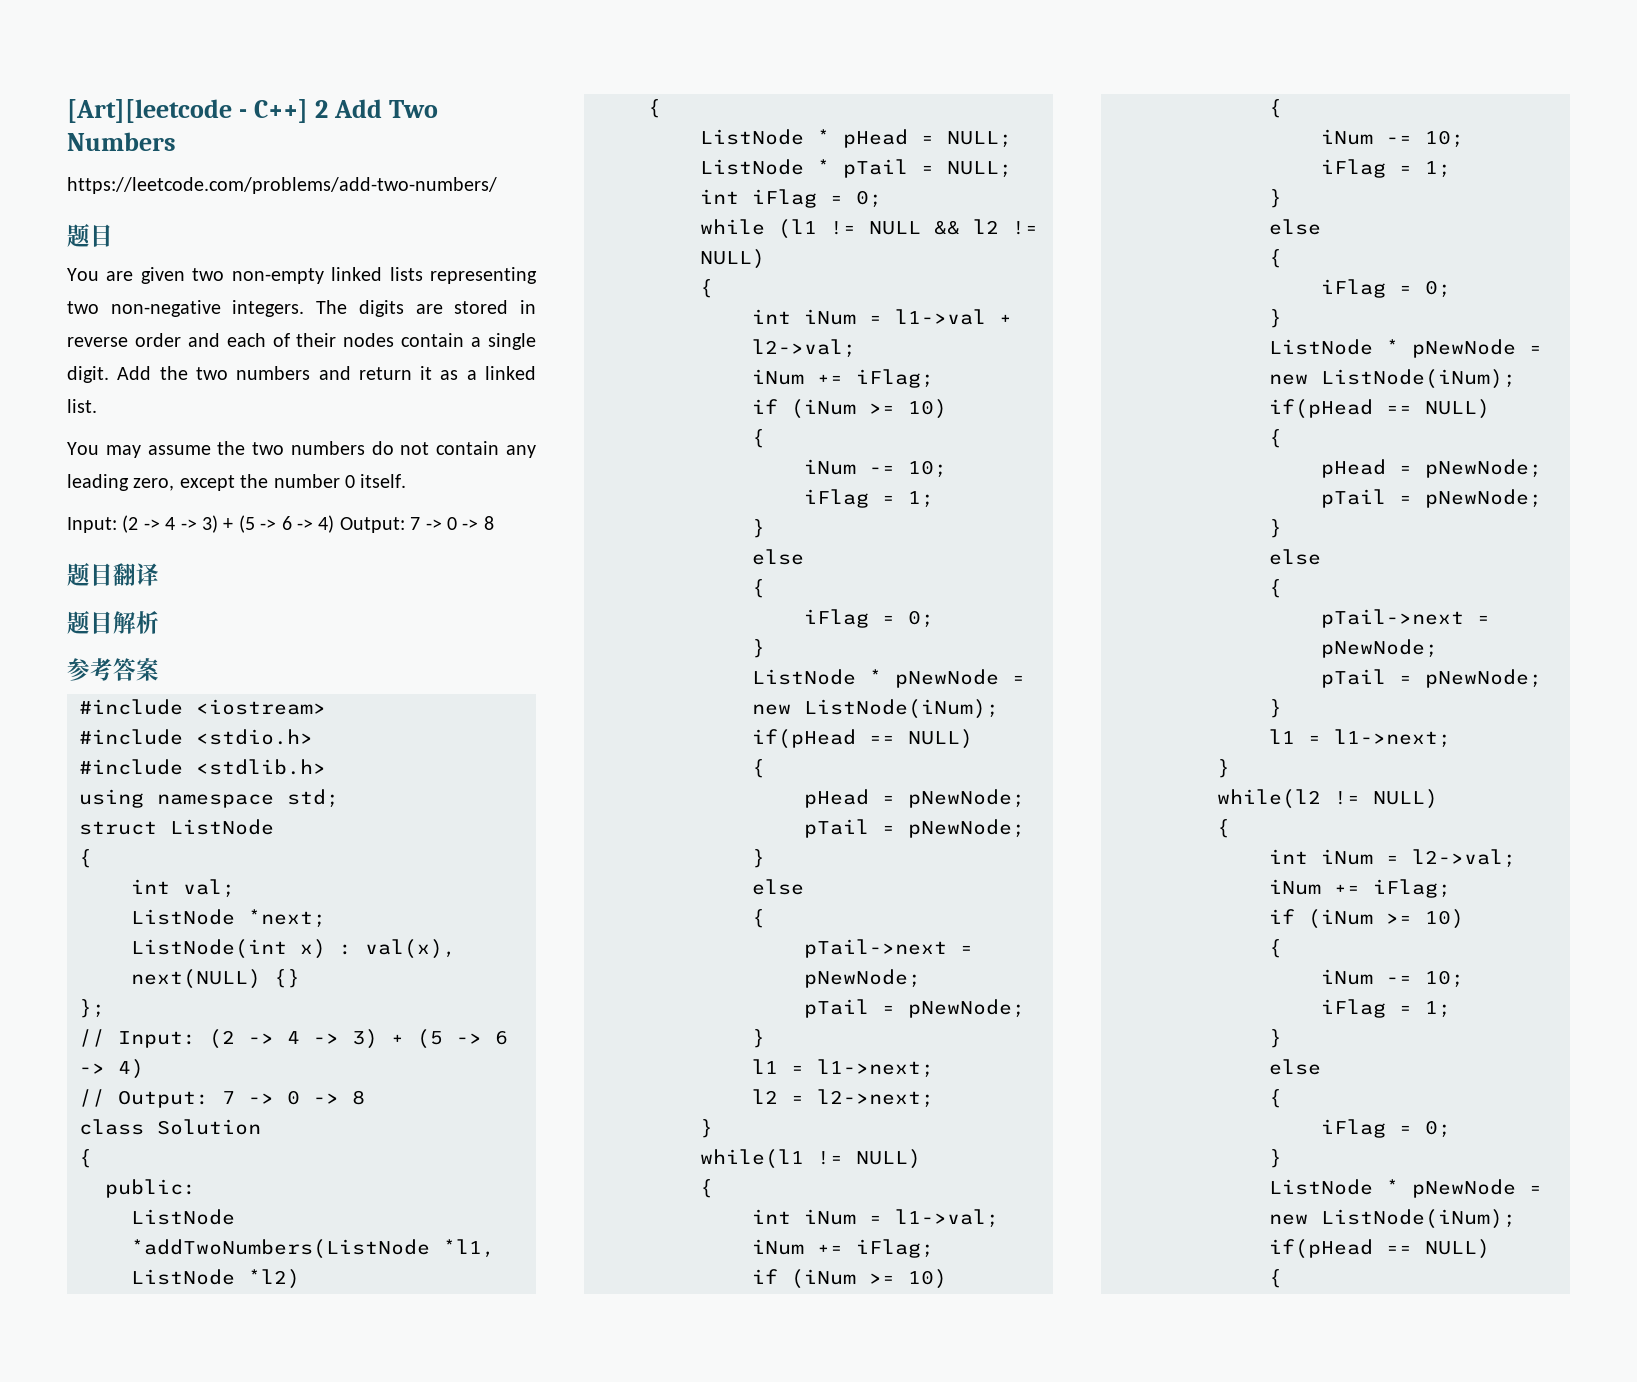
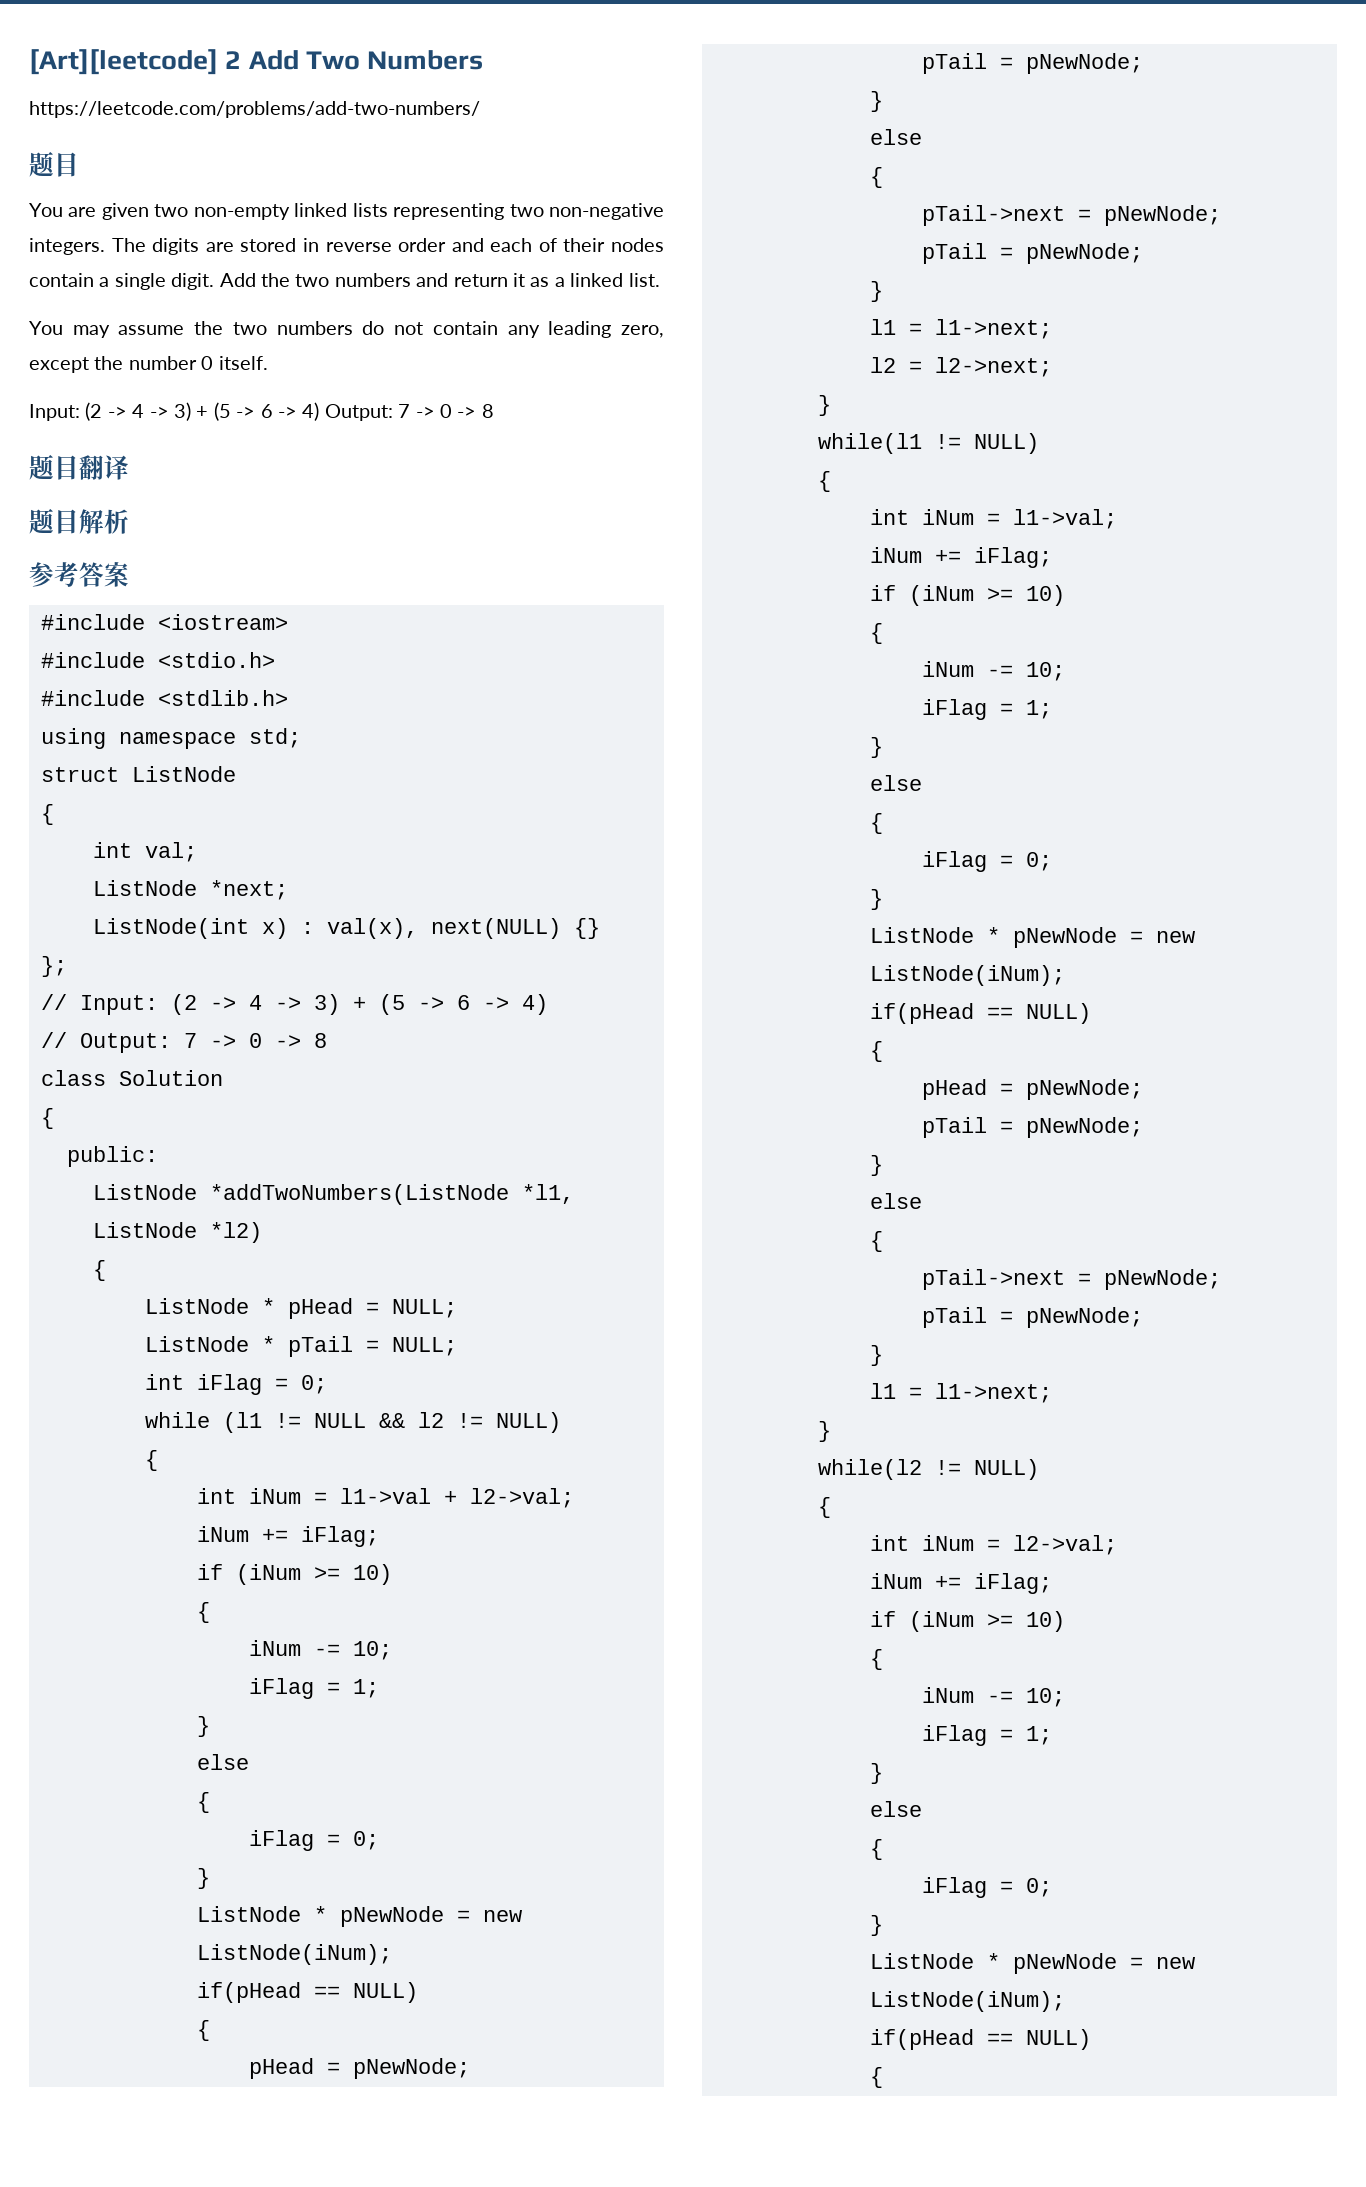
- [Art][leetcode - C++] 2 Add Two Numbers
+ [Art][leetcode] 2 Add Two Numbers

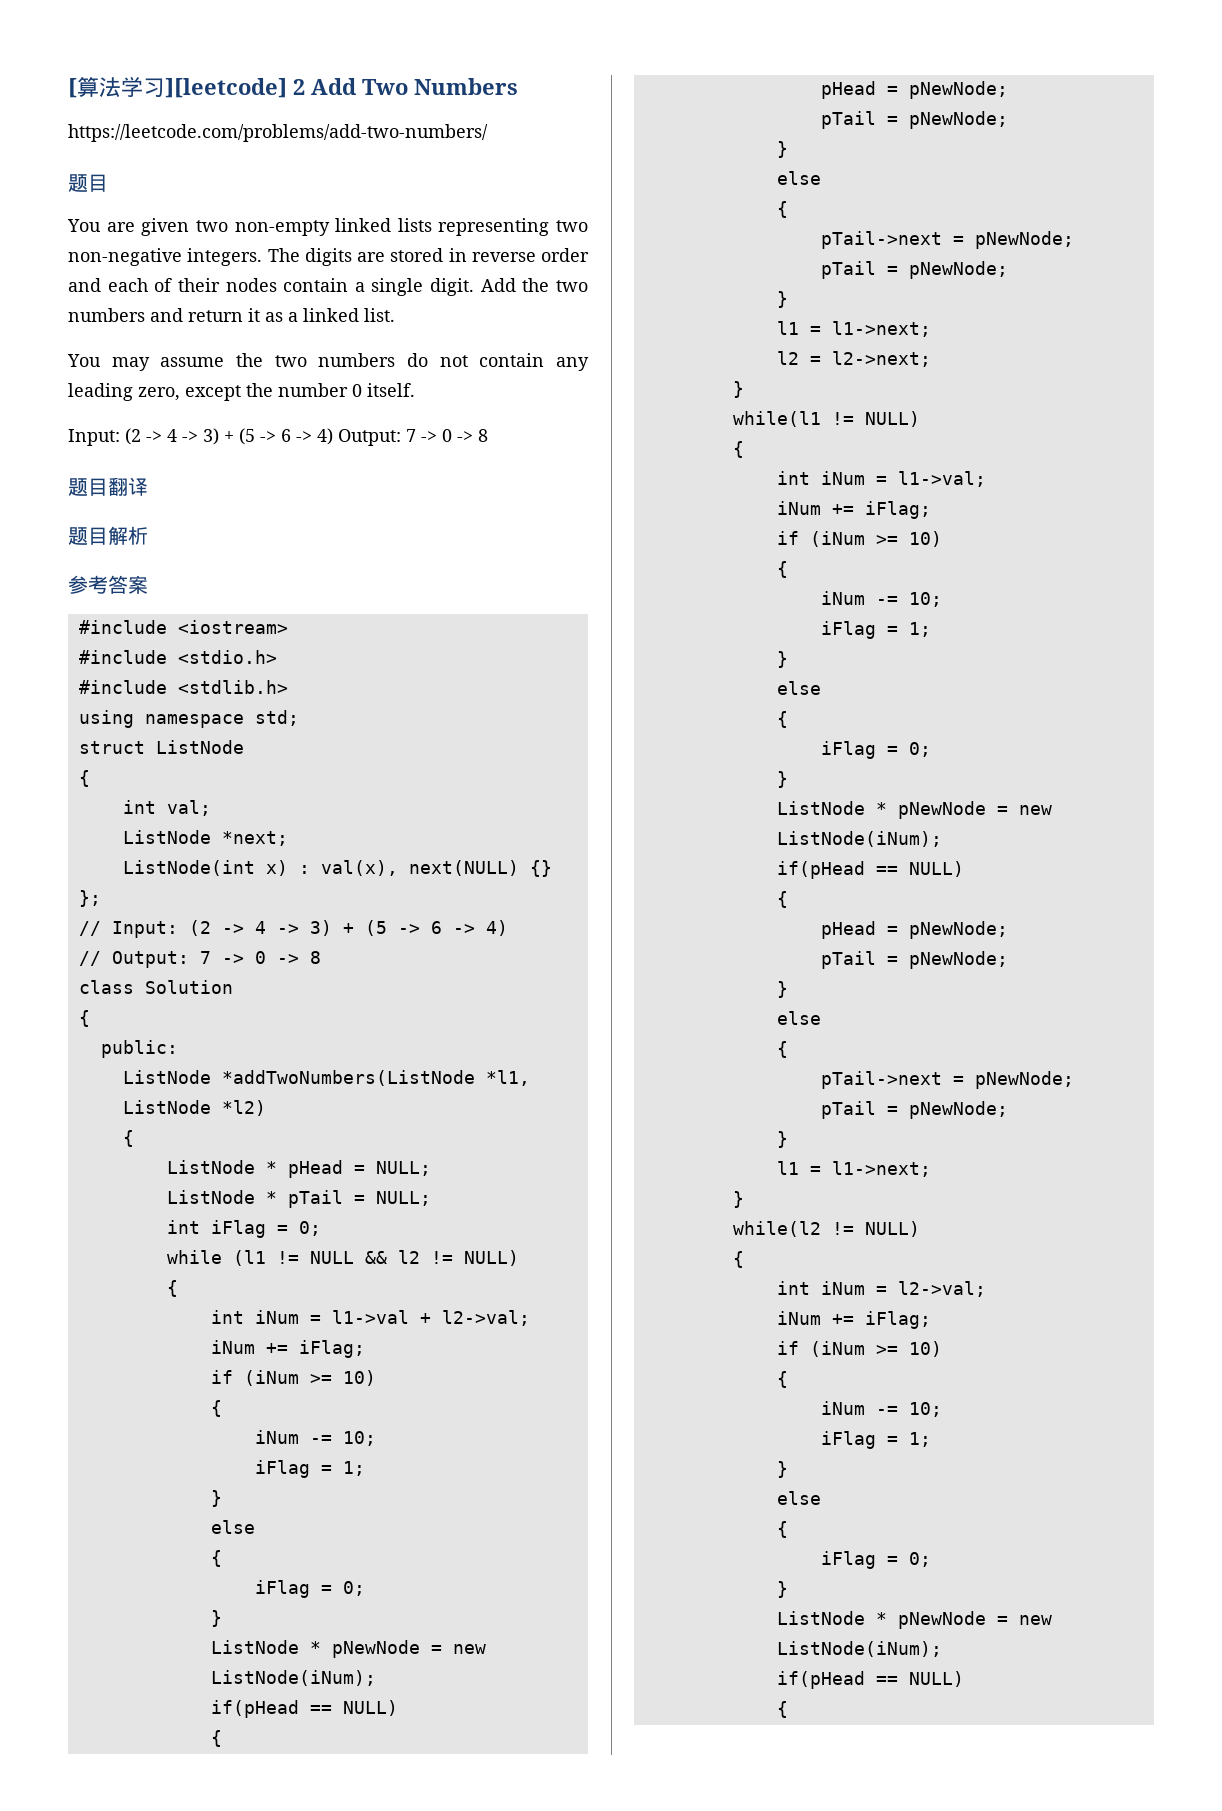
- [Art][leetcode] 2 Add Two Numbers
+ [算法学习][leetcode] 2 Add Two Numbers

